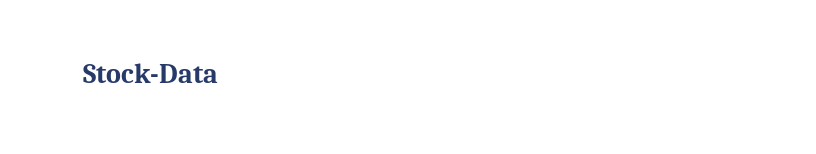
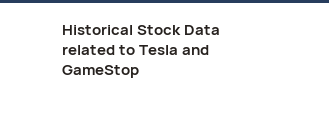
- Stock-Data
+ Historical Stock Data related to Tesla and GameStop

